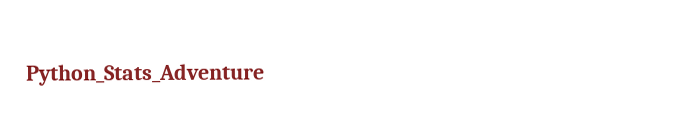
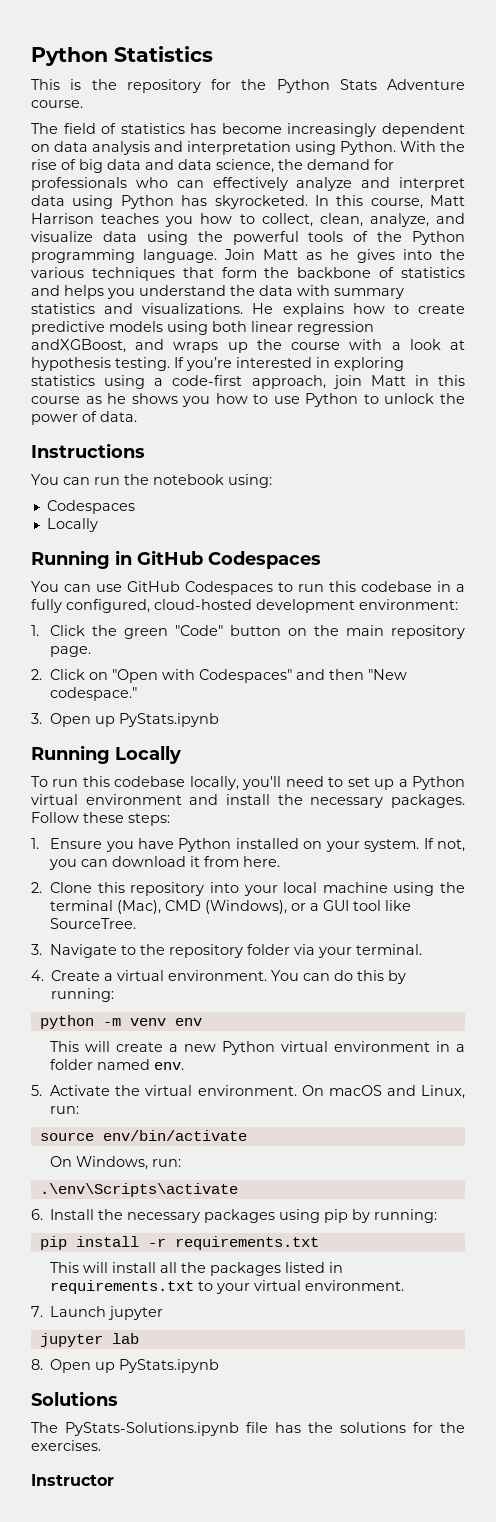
- Python_Stats_Adventure
+ Python Statistics
+ This is the repository for the Python Stats Adventure course.
+ The field of statistics has become increasingly dependent on data analysis and interpretation using Python. With the rise of big data and data science, the demand for professionals who can effectively analyze and interpret data using Python has skyrocketed. In this course, Matt Harrison teaches you how to collect, clean, analyze, and visualize data using the powerful tools of the Python programming language. Join Matt as he gives into the various techniques that form the backbone of statistics and helps you understand the data with summary statistics and visualizations. He explains how to create predictive models using both linear regression andXGBoost, and wraps up the course with a look at hypothesis testing. If you’re interested in exploring statistics using a code-first approach, join Matt in this course as he shows you how to use Python to unlock the power of data.
+ Instructions
+ You can run the notebook using:
+ Codespaces
+ Locally
+ Running in GitHub Codespaces
+ You can use GitHub Codespaces to run this codebase in a fully configured, cloud-hosted development environment:
+ 1. Click the green "Code" button on the main repository page.
+ 2. Click on "Open with Codespaces" and then "New codespace."
+ 3. Open up PyStats.ipynb
+ Running Locally
+ To run this codebase locally, you'll need to set up a Python virtual environment and install the necessary packages. Follow these steps:
+ 1. Ensure you have Python installed on your system. If not, you can download it from here.
+ 2. Clone this repository into your local machine using the terminal (Mac), CMD (Windows), or a GUI tool like SourceTree.
+ 3. Navigate to the repository folder via your terminal.
+ 4. Create a virtual environment. You can do this by running:
+ python -m venv env
+ This will create a new Python virtual environment in a folder named env.
+ 5. Activate the virtual environment. On macOS and Linux, run:
+ source env/bin/activate
+ On Windows, run:
+ .\env\Scripts\activate
+ 6. Install the necessary packages using pip by running:
+ pip install -r requirements.txt
+ This will install all the packages listed in requirements.txt to your virtual environment.
+ 7. Launch jupyter
+ jupyter lab
+ 8. Open up PyStats.ipynb
+ Solutions
+ The PyStats-Solutions.ipynb file has the solutions for the exercises.
+ Instructor

